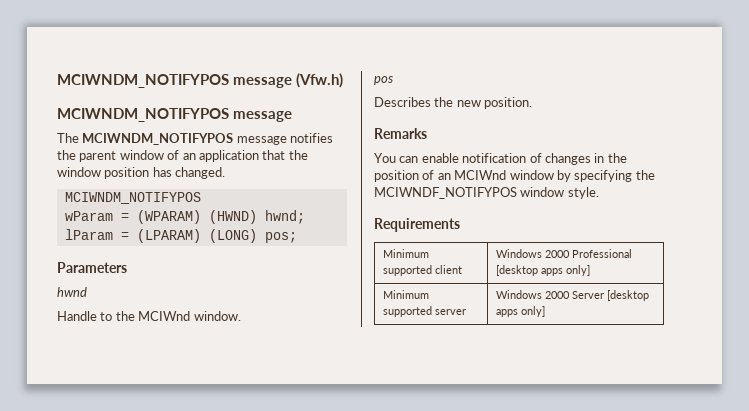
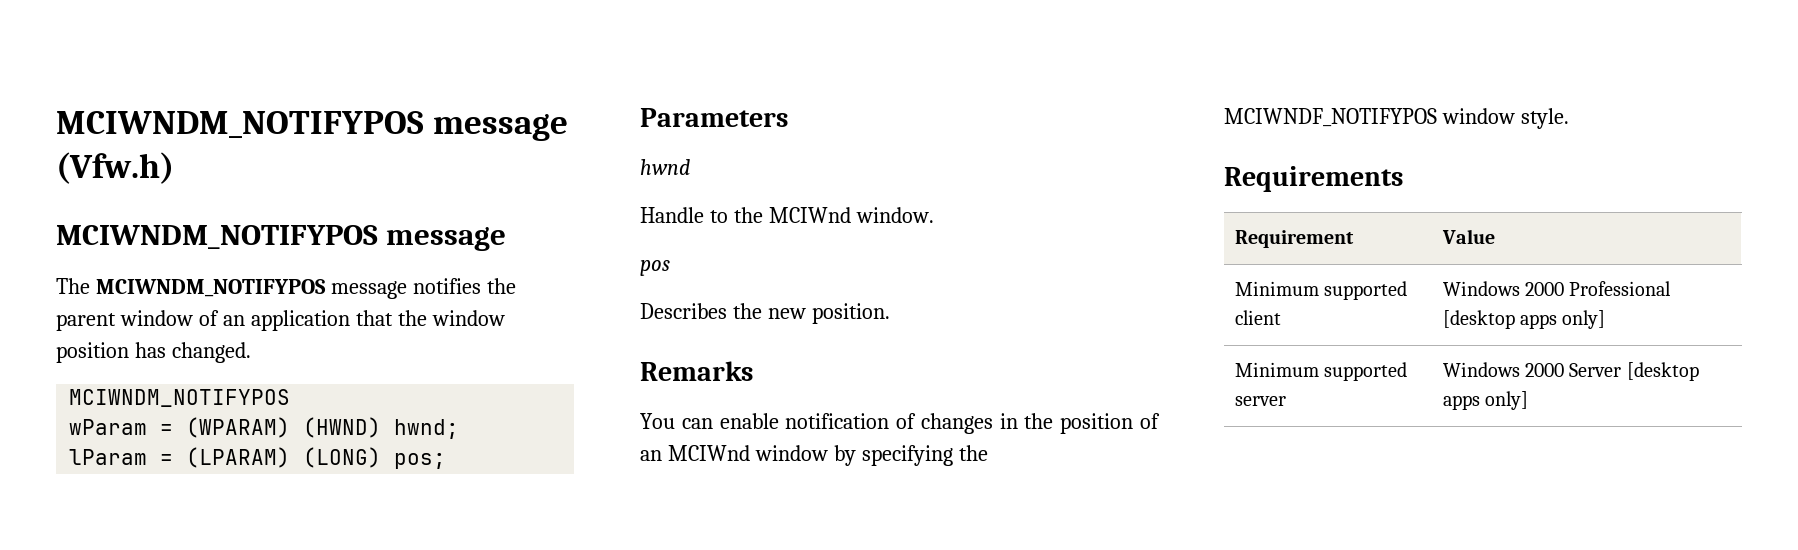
+ Requirement | Value

